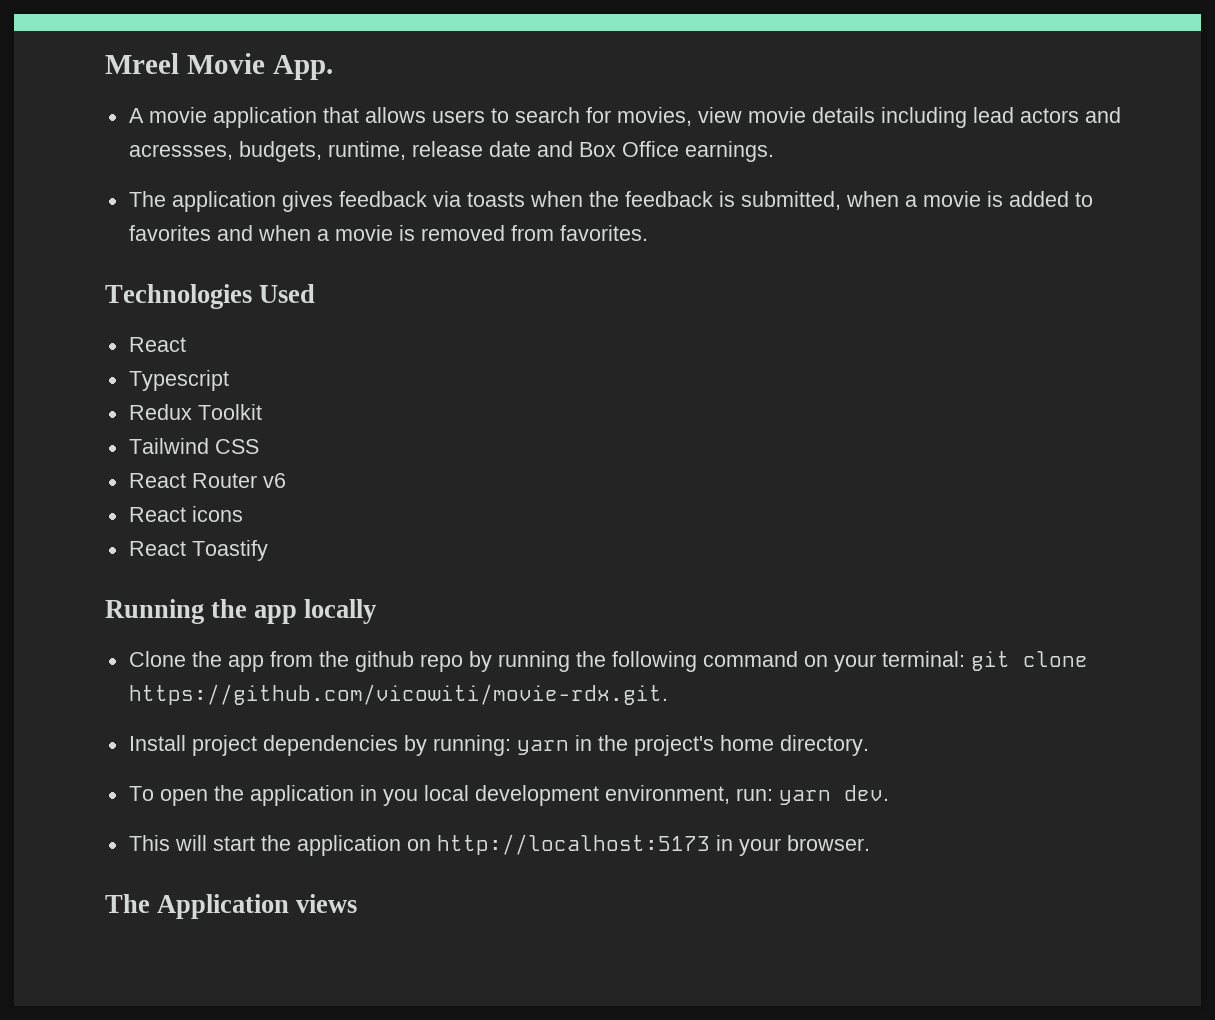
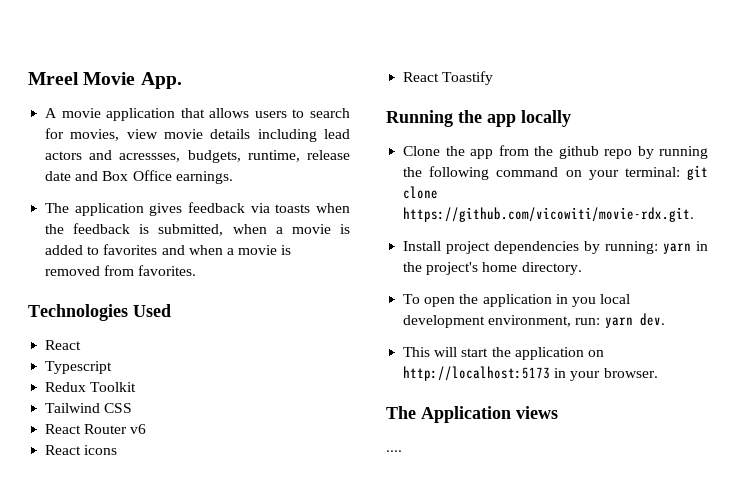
+ ....

